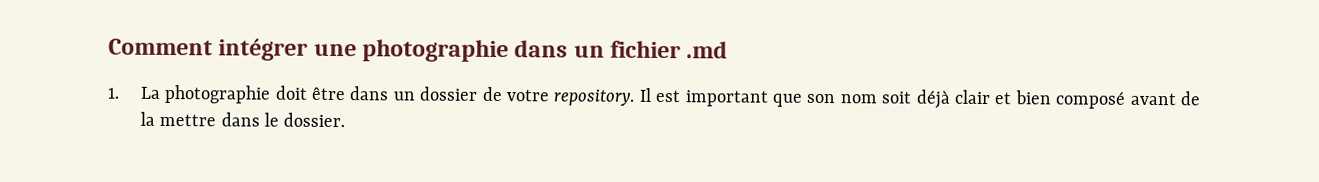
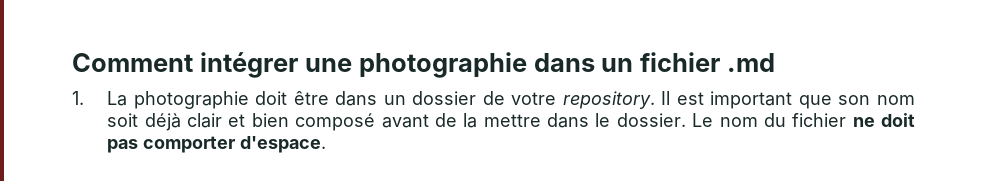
+ Le nom du fichier ne doit pas comporter d'espace.

